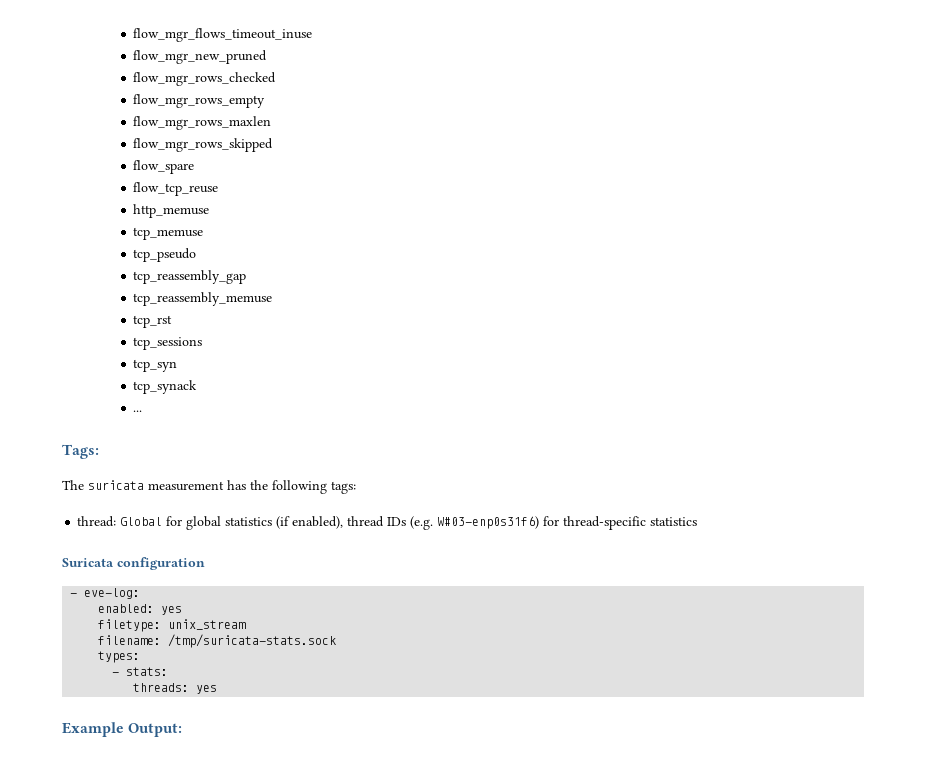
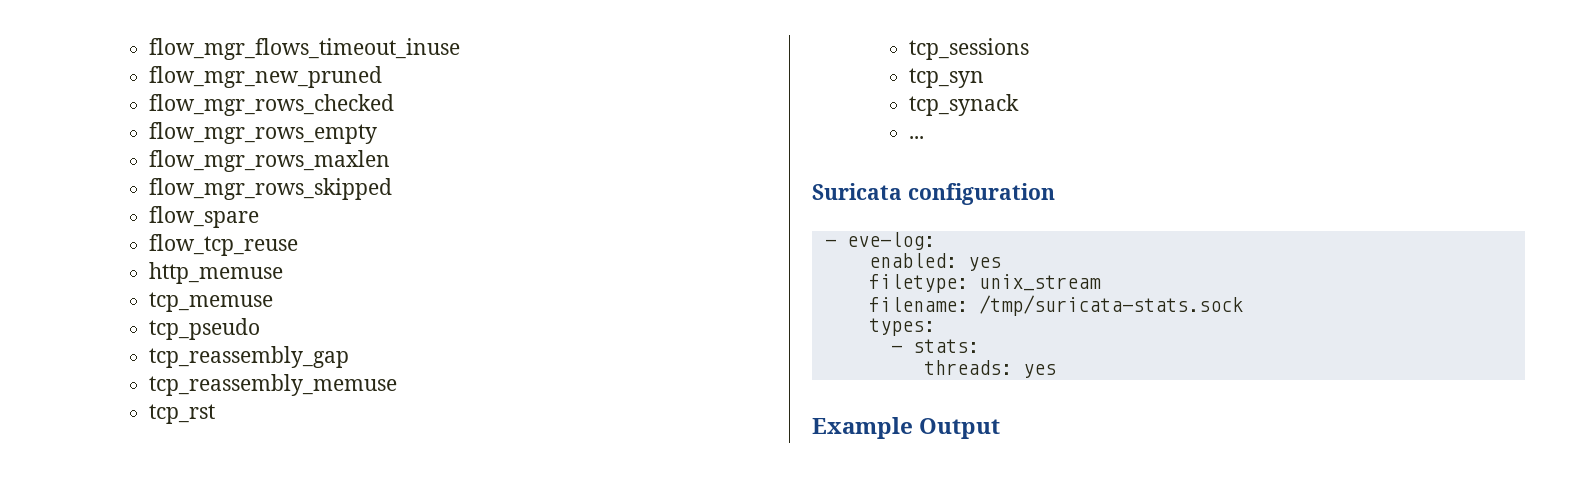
- Tags:
- The suricata measurement has the following tags:
- thread: Global for global statistics (if enabled), thread IDs (e.g. W#03-enp0s31f6) for thread-specific statistics
- Example Output:
+ Example Output

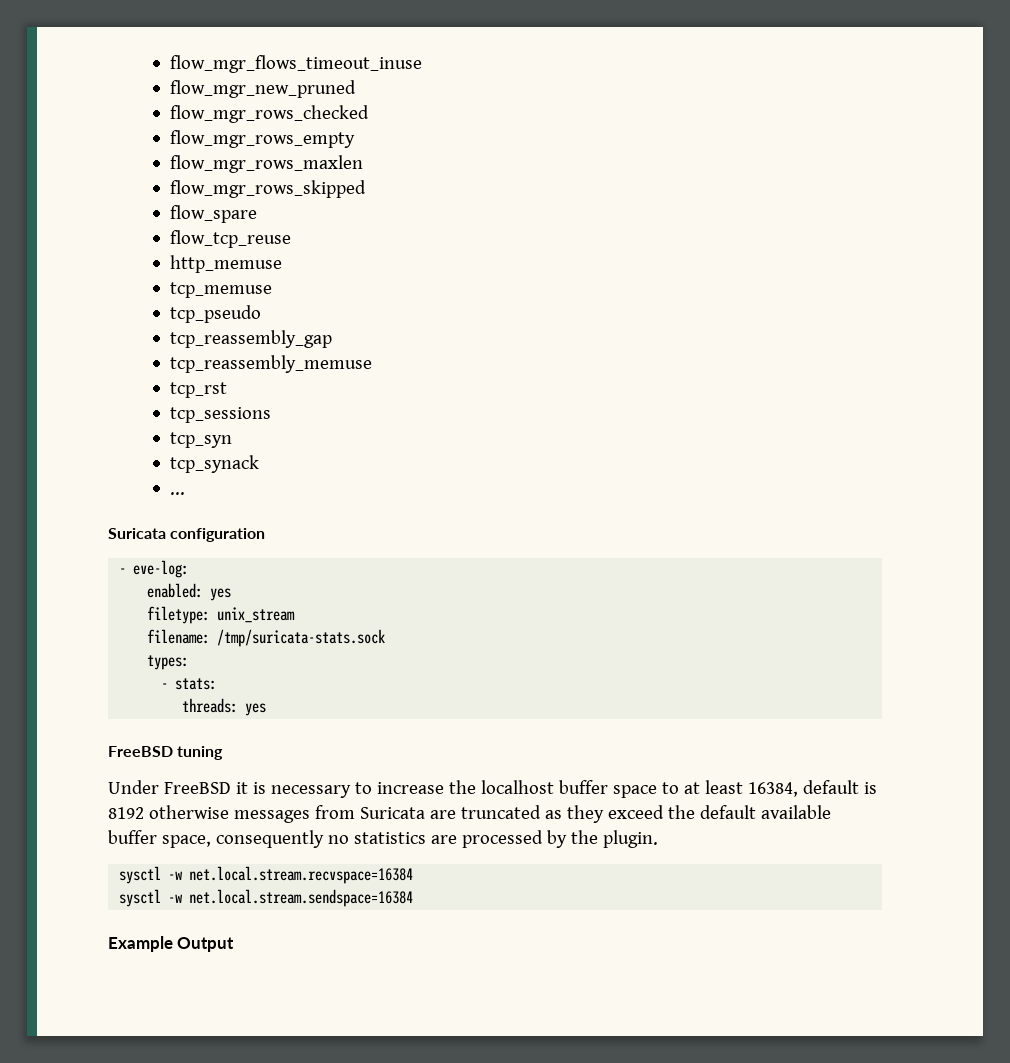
+ FreeBSD tuning
+ Under FreeBSD it is necessary to increase the localhost buffer space to at least 16384, default is 8192 otherwise messages from Suricata are truncated as they exceed the default available buffer space, consequently no statistics are processed by the plugin.
+ sysctl -w net.local.stream.recvspace=16384
+ sysctl -w net.local.stream.sendspace=16384

